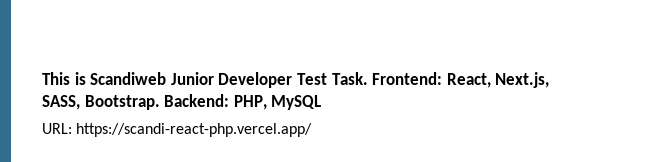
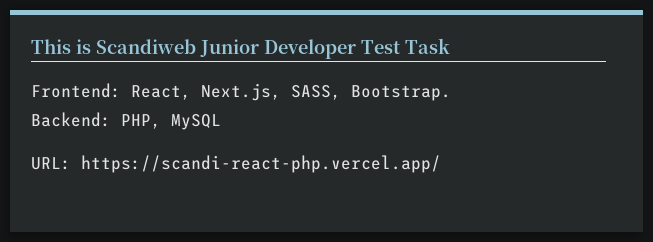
- This is Scandiweb Junior Developer Test Task. Frontend: React, Next.js, SASS, Bootstrap. Backend: PHP, MySQL
+ This is Scandiweb Junior Developer Test Task
+ Frontend: React, Next.js, SASS, Bootstrap.
+ Backend: PHP, MySQL

